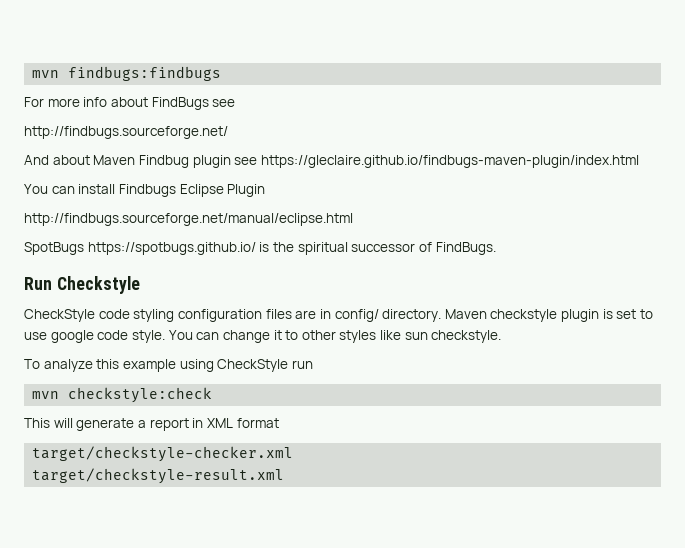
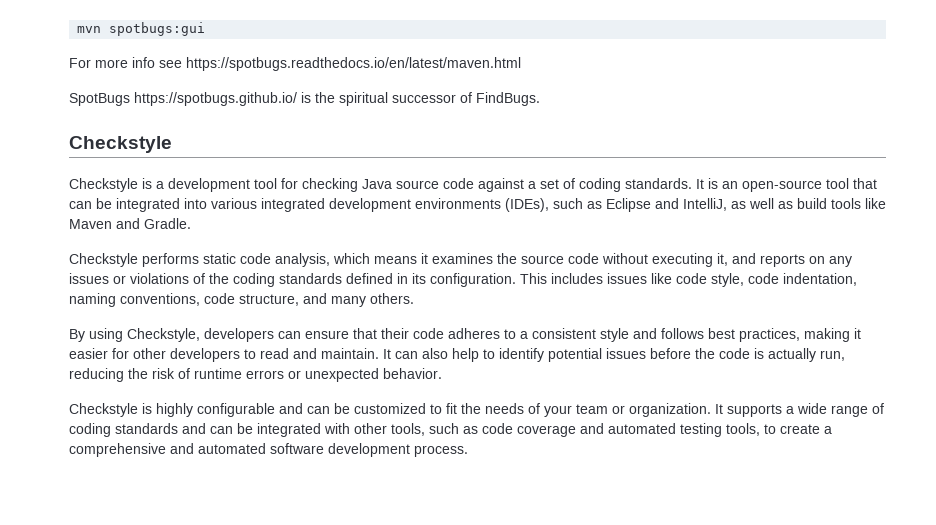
- mvn findbugs:findbugs
+ mvn spotbugs:gui
- For more info about FindBugs see
- http://findbugs.sourceforge.net/
- And about Maven Findbug plugin see https://gleclaire.github.io/findbugs-maven-plugin/index.html
- You can install Findbugs Eclipse Plugin
- http://findbugs.sourceforge.net/manual/eclipse.html
+ For more info see https://spotbugs.readthedocs.io/en/latest/maven.html
  SpotBugs https://spotbugs.github.io/ is the spiritual successor of FindBugs.
- Run Checkstyle
+ Checkstyle
- CheckStyle code styling configuration files are in config/ directory. Maven checkstyle plugin is set to use google code style. You can change it to other styles like sun checkstyle.
- To analyze this example using CheckStyle run
- mvn checkstyle:check
- This will generate a report in XML format
- target/checkstyle-checker.xml
- target/checkstyle-result.xml
+ Checkstyle is a development tool for checking Java source code against a set of coding standards. It is an open-source tool that can be integrated into various integrated development environments (IDEs), such as Eclipse and IntelliJ, as well as build tools like Maven and Gradle.
+ Checkstyle performs static code analysis, which means it examines the source code without executing it, and reports on any issues or violations of the coding standards defined in its configuration. This includes issues like code style, code indentation, naming conventions, code structure, and many others.
+ By using Checkstyle, developers can ensure that their code adheres to a consistent style and follows best practices, making it easier for other developers to read and maintain. It can also help to identify potential issues before the code is actually run, reducing the risk of runtime errors or unexpected behavior.
+ Checkstyle is highly configurable and can be customized to fit the needs of your team or organization. It supports a wide range of coding standards and can be integrated with other tools, such as code coverage and automated testing tools, to create a comprehensive and automated software development process.

